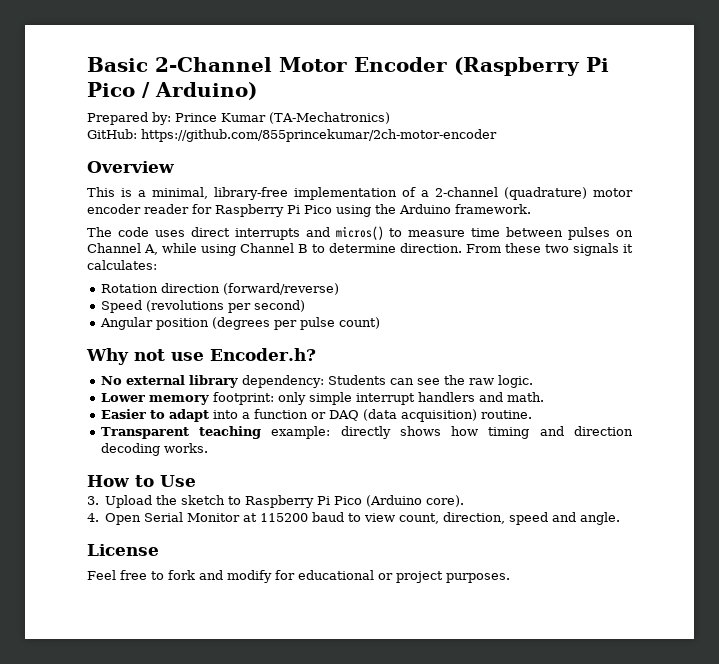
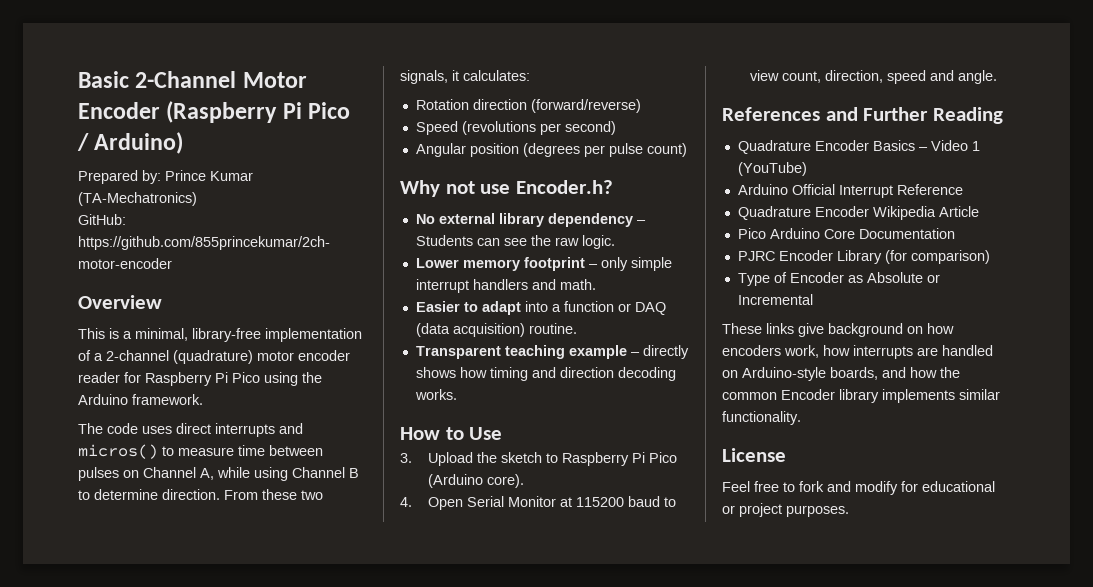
- From these two signals it calculates:
+ From these two signals, it calculates:
- No external library dependency: Students can see the raw logic.
+ No external library dependency – Students can see the raw logic.
- Lower memory footprint: only simple interrupt handlers and math.
+ Lower memory footprint – only simple interrupt handlers and math.
- Transparent teaching example: directly shows how timing and direction decoding works.
+ Transparent teaching example – directly shows how timing and direction decoding works.
+ References and Further Reading
+ Quadrature Encoder Basics – Video 1 (YouTube)
+ Arduino Official Interrupt Reference
+ Quadrature Encoder Wikipedia Article
+ Pico Arduino Core Documentation
+ PJRC Encoder Library (for comparison)
+ Type of Encoder as Absolute or Incremental
+ These links give background on how encoders work, how interrupts are handled on Arduino-style boards, and how the common Encoder library implements similar functionality.

